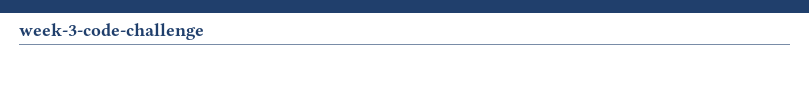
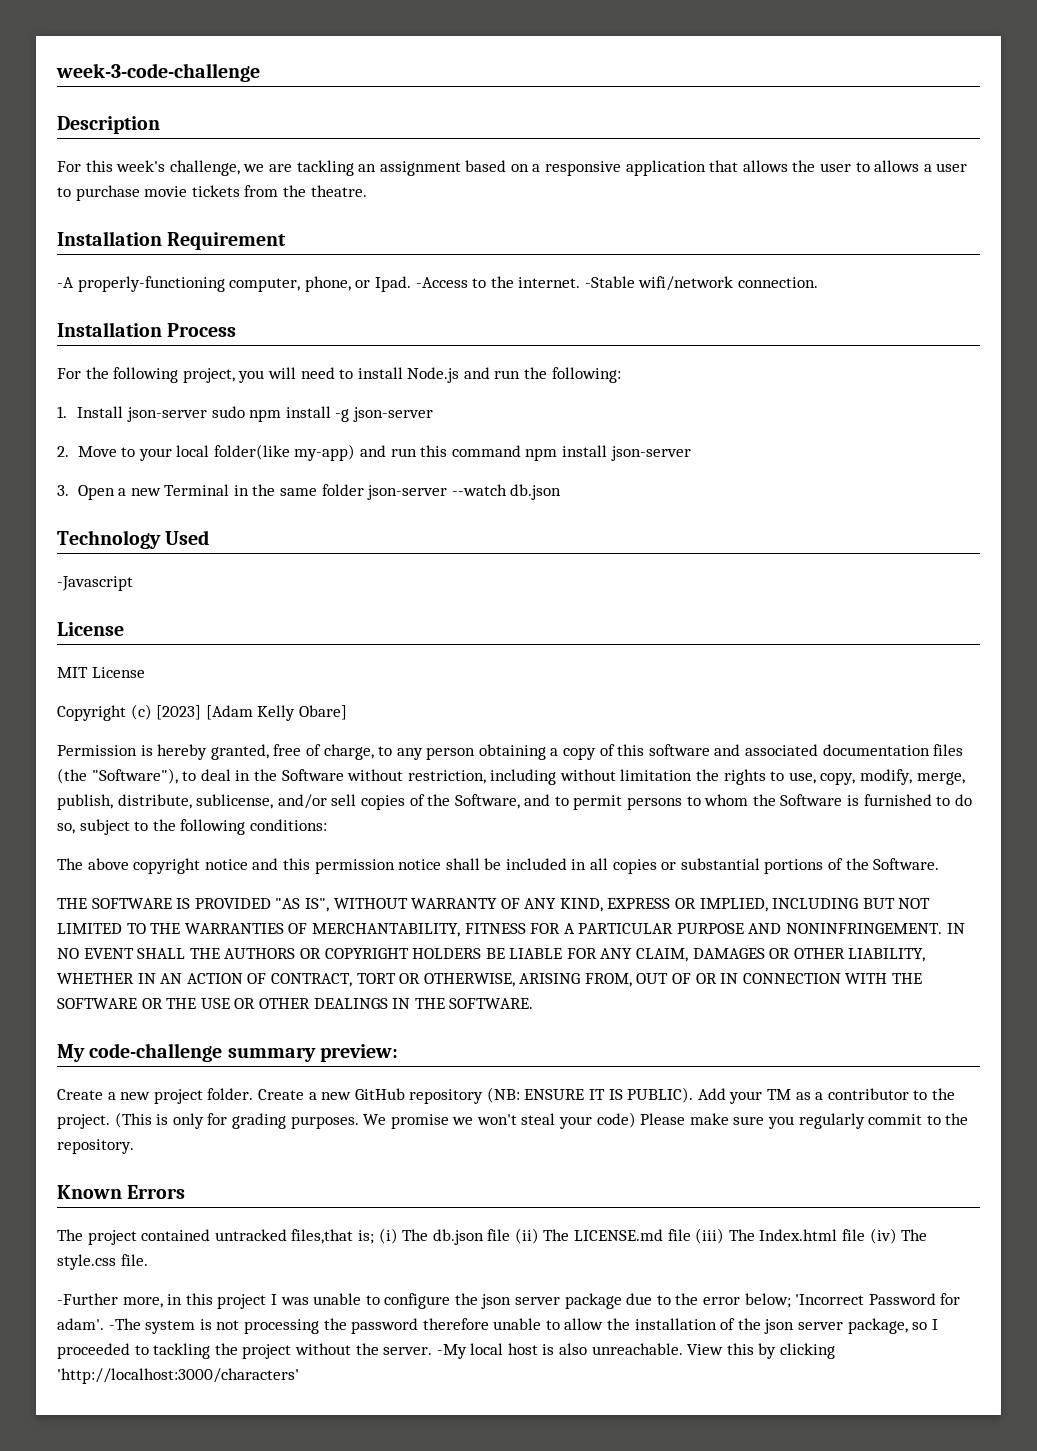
+ Description
+ For this week's challenge, we are tackling an assignment based on a responsive application that allows the user to allows a user to purchase movie tickets from the theatre.
+ Installation Requirement
+ -A properly-functioning computer, phone, or Ipad. -Access to the internet. -Stable wifi/network connection.
+ Installation Process
+ For the following project, you will need to install Node.js and run the following:
+ 1. Install json-server sudo npm install -g json-server
+ 2. Move to your local folder(like my-app) and run this command npm install json-server
+ 3. Open a new Terminal in the same folder json-server --watch db.json
+ Technology Used
+ -Javascript
+ License
+ MIT License
+ Copyright (c) [2023] [Adam Kelly Obare]
+ Permission is hereby granted, free of charge, to any person obtaining a copy of this software and associated documentation files (the "Software"), to deal in the Software without restriction, including without limitation the rights to use, copy, modify, merge, publish, distribute, sublicense, and/or sell copies of the Software, and to permit persons to whom the Software is furnished to do so, subject to the following conditions:
+ The above copyright notice and this permission notice shall be included in all copies or substantial portions of the Software.
+ THE SOFTWARE IS PROVIDED "AS IS", WITHOUT WARRANTY OF ANY KIND, EXPRESS OR IMPLIED, INCLUDING BUT NOT LIMITED TO THE WARRANTIES OF MERCHANTABILITY, FITNESS FOR A PARTICULAR PURPOSE AND NONINFRINGEMENT. IN NO EVENT SHALL THE AUTHORS OR COPYRIGHT HOLDERS BE LIABLE FOR ANY CLAIM, DAMAGES OR OTHER LIABILITY, WHETHER IN AN ACTION OF CONTRACT, TORT OR OTHERWISE, ARISING FROM, OUT OF OR IN CONNECTION WITH THE SOFTWARE OR THE USE OR OTHER DEALINGS IN THE SOFTWARE.
+ My code-challenge summary preview:
+ Create a new project folder. Create a new GitHub repository (NB: ENSURE IT IS PUBLIC). Add your TM as a contributor to the project. (This is only for grading purposes. We promise we won't steal your code) Please make sure you regularly commit to the repository.
+ Known Errors
+ The project contained untracked files,that is; (i) The db.json file (ii) The LICENSE.md file (iii) The Index.html file (iv) The style.css file.
+ -Further more, in this project I was unable to configure the json server package due to the error below; 'Incorrect Password for adam'. -The system is not processing the password therefore unable to allow the installation of the json server package, so I proceeded to tackling the project without the server. -My local host is also unreachable. View this by clicking 'http://localhost:3000/characters'

